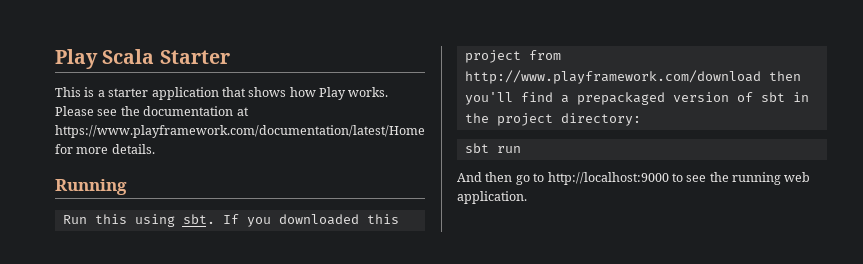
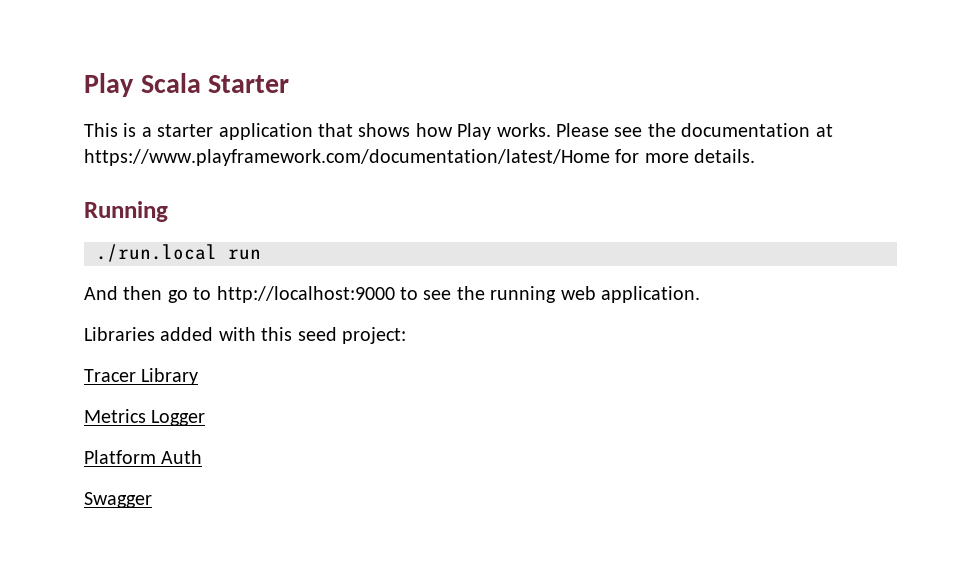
- Run this using sbt. If you downloaded this project from http://www.playframework.com/download then you'll find a prepackaged version of sbt in the project directory:
- sbt run
+ ./run.local run
+ Libraries added with this seed project:
+ Tracer Library
+ Metrics Logger
+ Platform Auth
+ Swagger

